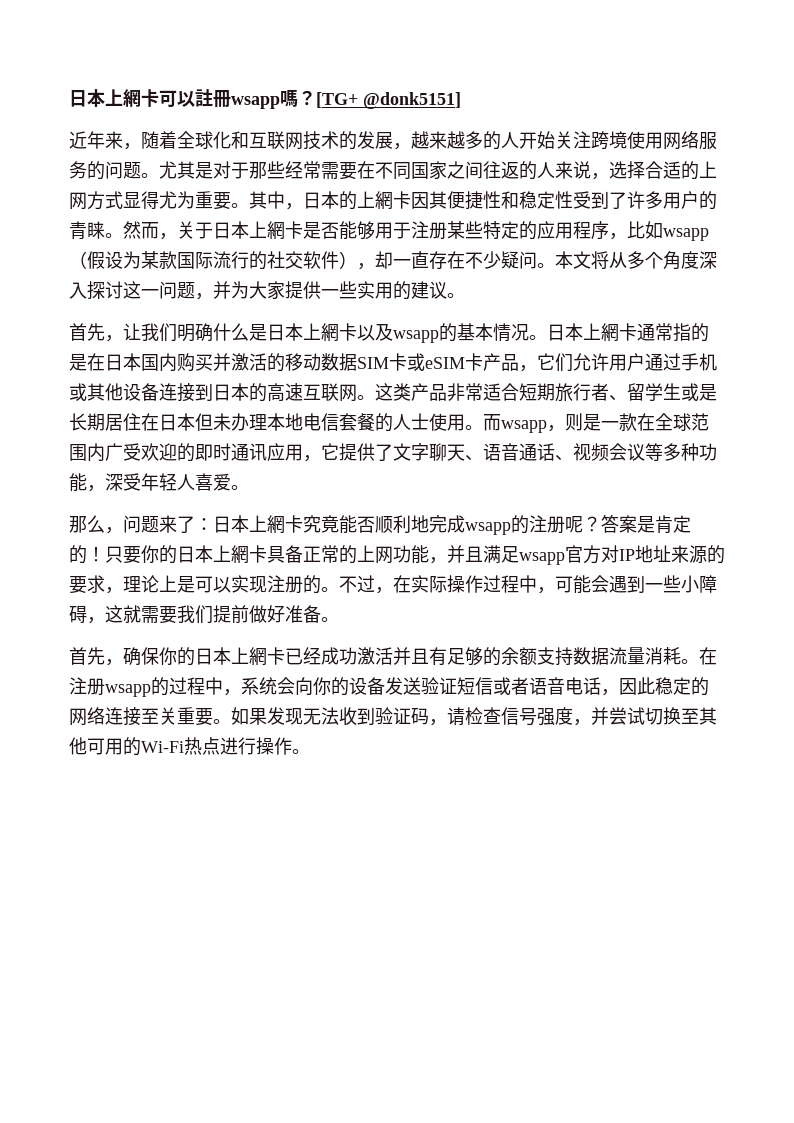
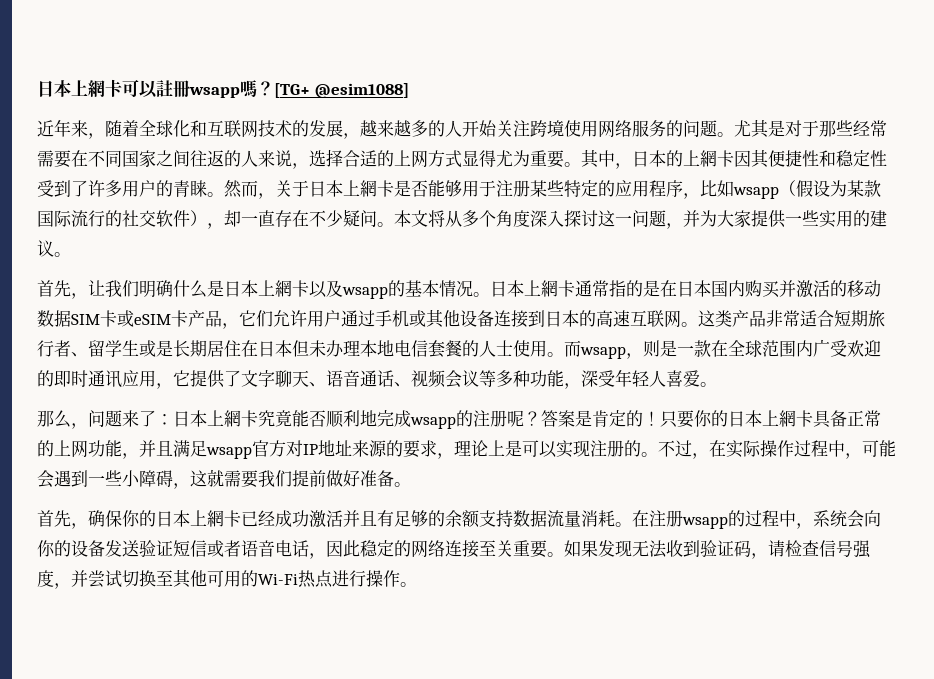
- [TG+ @donk5151]
+ [TG+ @esim1088]

